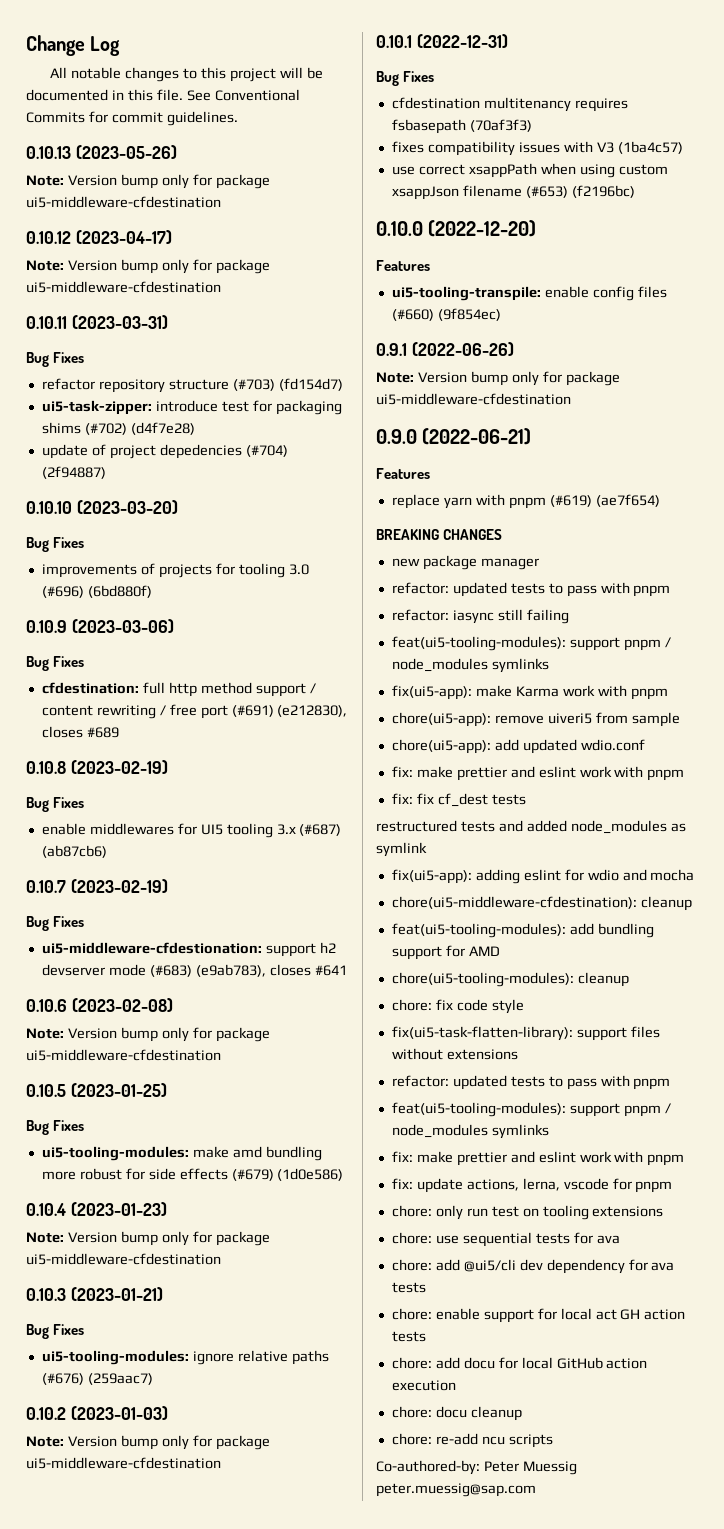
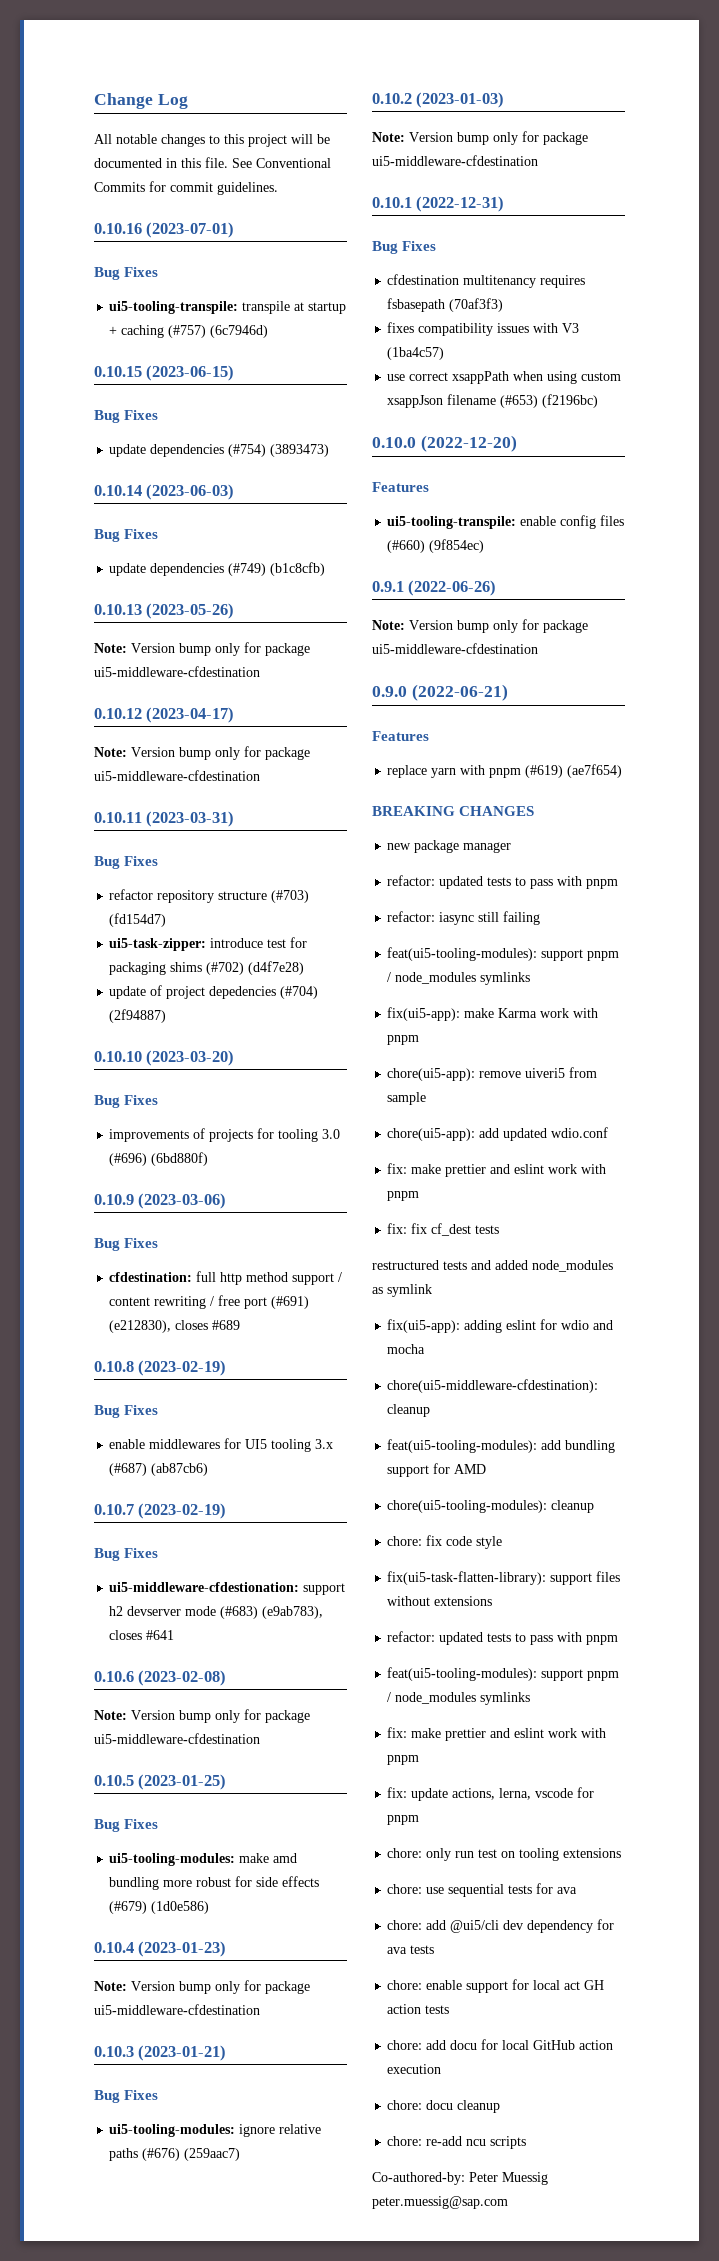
+ 0.10.16 (2023-07-01)
+ Bug Fixes
+ ui5-tooling-transpile: transpile at startup + caching (#757) (6c7946d)
+ 0.10.15 (2023-06-15)
+ Bug Fixes
+ update dependencies (#754) (3893473)
+ 0.10.14 (2023-06-03)
+ Bug Fixes
+ update dependencies (#749) (b1c8cfb)

